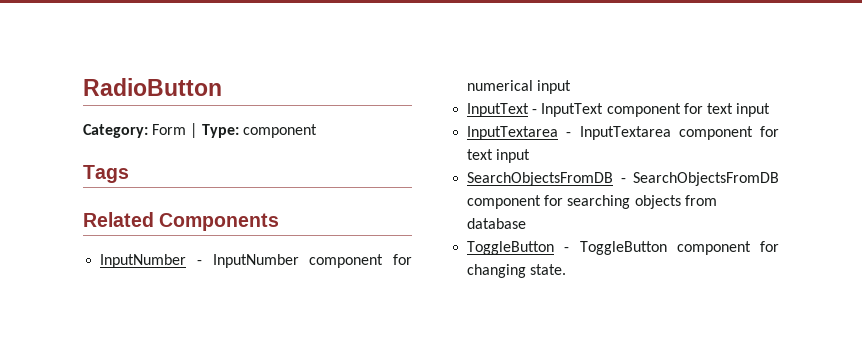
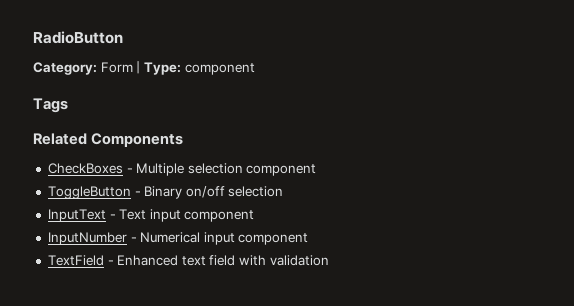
- InputNumber - InputNumber component for numerical input
+ CheckBoxes - Multiple selection component
+ ToggleButton - Binary on/off selection
- InputText - InputText component for text input
- InputTextarea - InputTextarea component for text input
- SearchObjectsFromDB - SearchObjectsFromDB component for searching objects from database
- ToggleButton - ToggleButton component for changing state.
+ InputText - Text input component
+ InputNumber - Numerical input component
+ TextField - Enhanced text field with validation

